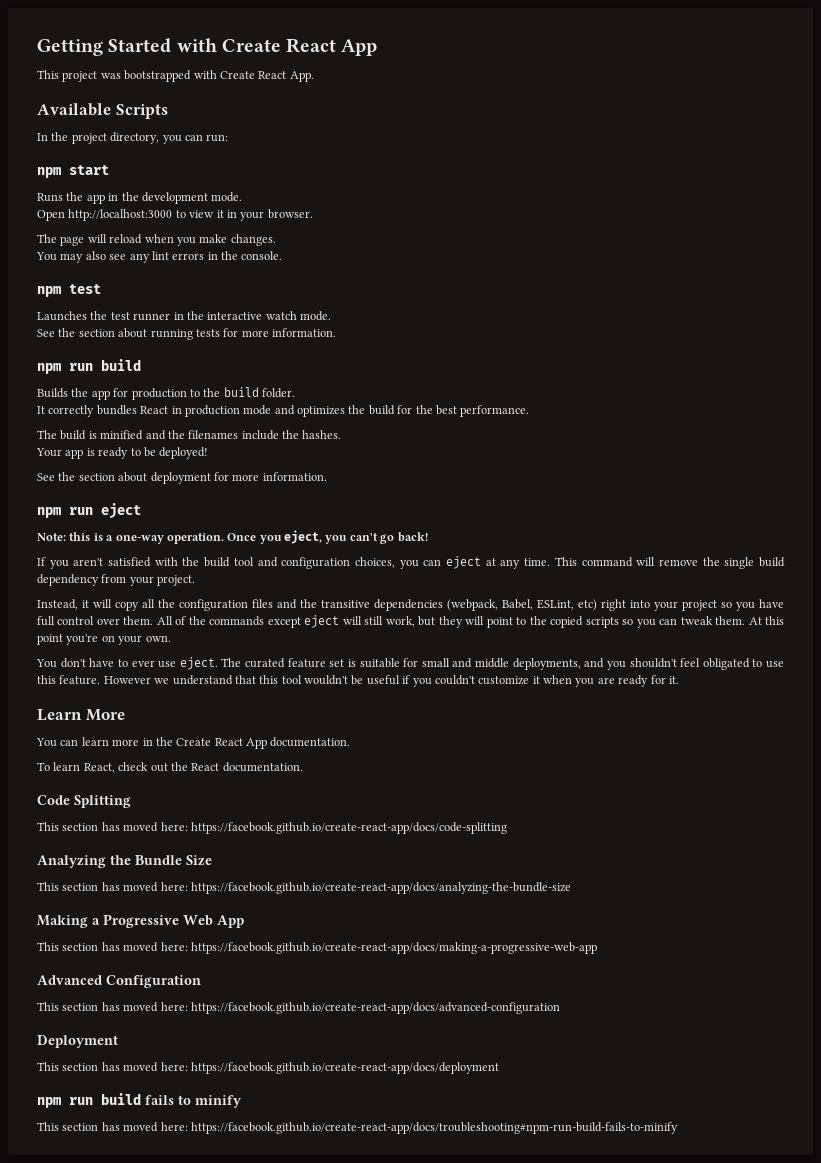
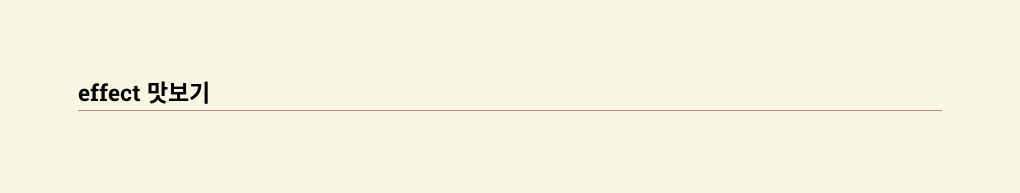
- Getting Started with Create React App
- This project was bootstrapped with Create React App.
- Available Scripts
- In the project directory, you can run:
- npm start
- Runs the app in the development mode.
- Open http://localhost:3000 to view it in your browser.
- The page will reload when you make changes.
- You may also see any lint errors in the console.
- npm test
- Launches the test runner in the interactive watch mode.
- See the section about running tests for more information.
- npm run build
- Builds the app for production to the build folder.
- It correctly bundles React in production mode and optimizes the build for the best performance.
- The build is minified and the filenames include the hashes.
- Your app is ready to be deployed!
- See the section about deployment for more information.
- npm run eject
- Note: this is a one-way operation. Once you eject, you can't go back!
- If you aren't satisfied with the build tool and configuration choices, you can eject at any time. This command will remove the single build dependency from your project.
- Instead, it will copy all the configuration files and the transitive dependencies (webpack, Babel, ESLint, etc) right into your project so you have full control over them. All of the commands except eject will still work, but they will point to the copied scripts so you can tweak them. At this point you're on your own.
- You don't have to ever use eject. The curated feature set is suitable for small and middle deployments, and you shouldn't feel obligated to use this feature. However we understand that this tool wouldn't be useful if you couldn't customize it when you are ready for it.
- Learn More
- You can learn more in the Create React App documentation.
- To learn React, check out the React documentation.
- Code Splitting
- This section has moved here: https://facebook.github.io/create-react-app/docs/code-splitting
- Analyzing the Bundle Size
- This section has moved here: https://facebook.github.io/create-react-app/docs/analyzing-the-bundle-size
- Making a Progressive Web App
- This section has moved here: https://facebook.github.io/create-react-app/docs/making-a-progressive-web-app
- Advanced Configuration
- This section has moved here: https://facebook.github.io/create-react-app/docs/advanced-configuration
- Deployment
- This section has moved here: https://facebook.github.io/create-react-app/docs/deployment
- npm run build fails to minify
- This section has moved here: https://facebook.github.io/create-react-app/docs/troubleshooting#npm-run-build-fails-to-minify
+ effect 맛보기

